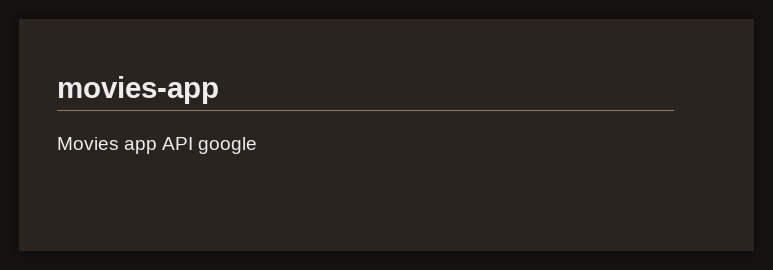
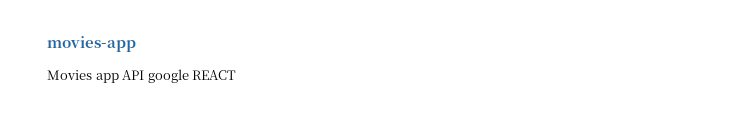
- Movies app API google
+ Movies app API google REACT

